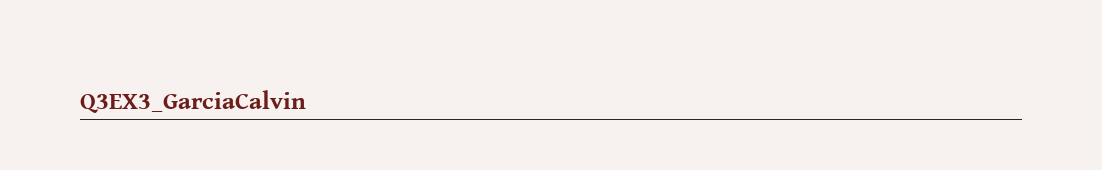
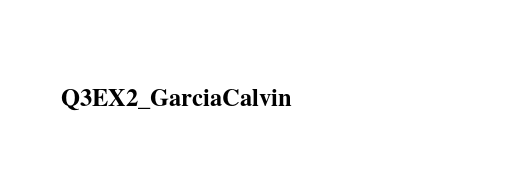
- Q3EX3_GarciaCalvin
+ Q3EX2_GarciaCalvin

